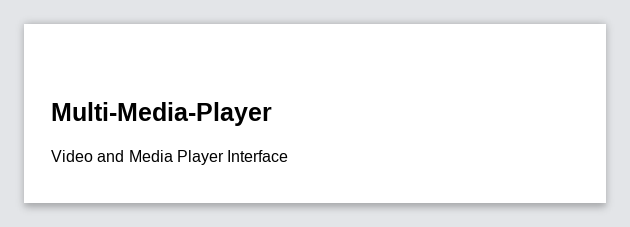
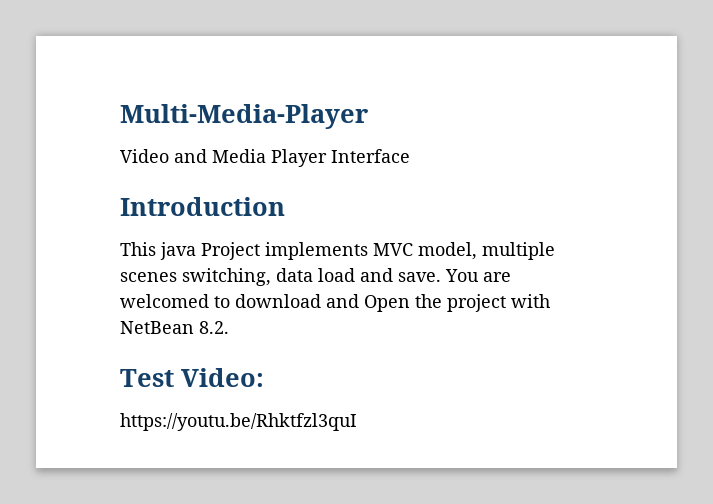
+ Introduction
+ This java Project implements MVC model, multiple scenes switching, data load and save. You are welcomed to download and Open the project with NetBean 8.2.
+ Test Video:
+ https://youtu.be/Rhktfzl3quI

